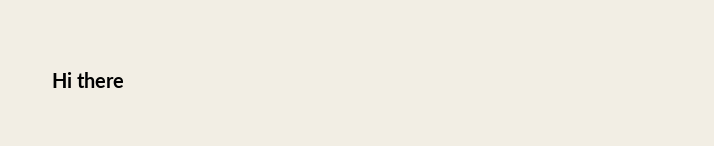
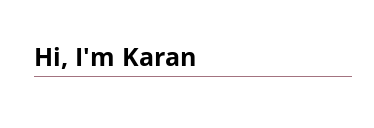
- Hi there
+ Hi, I'm Karan

